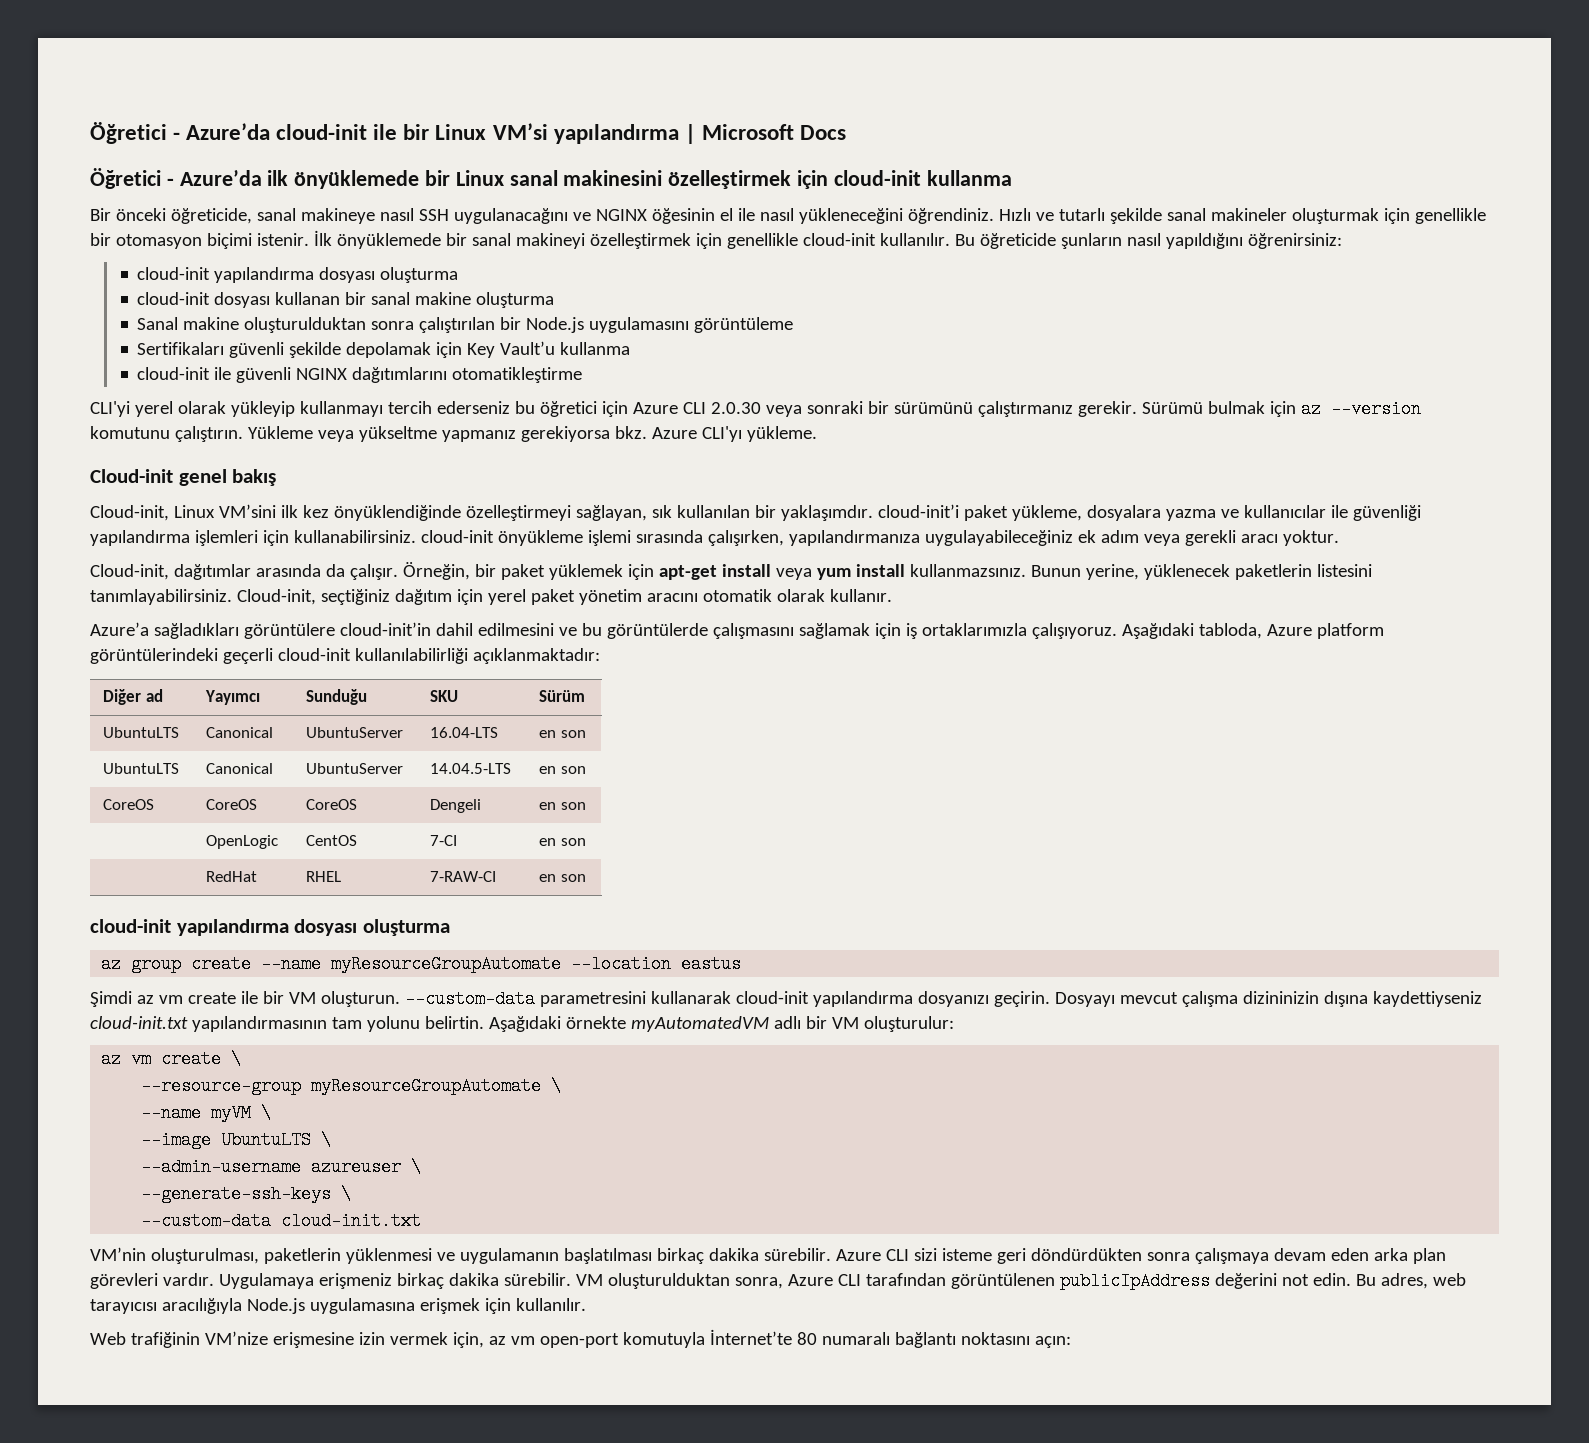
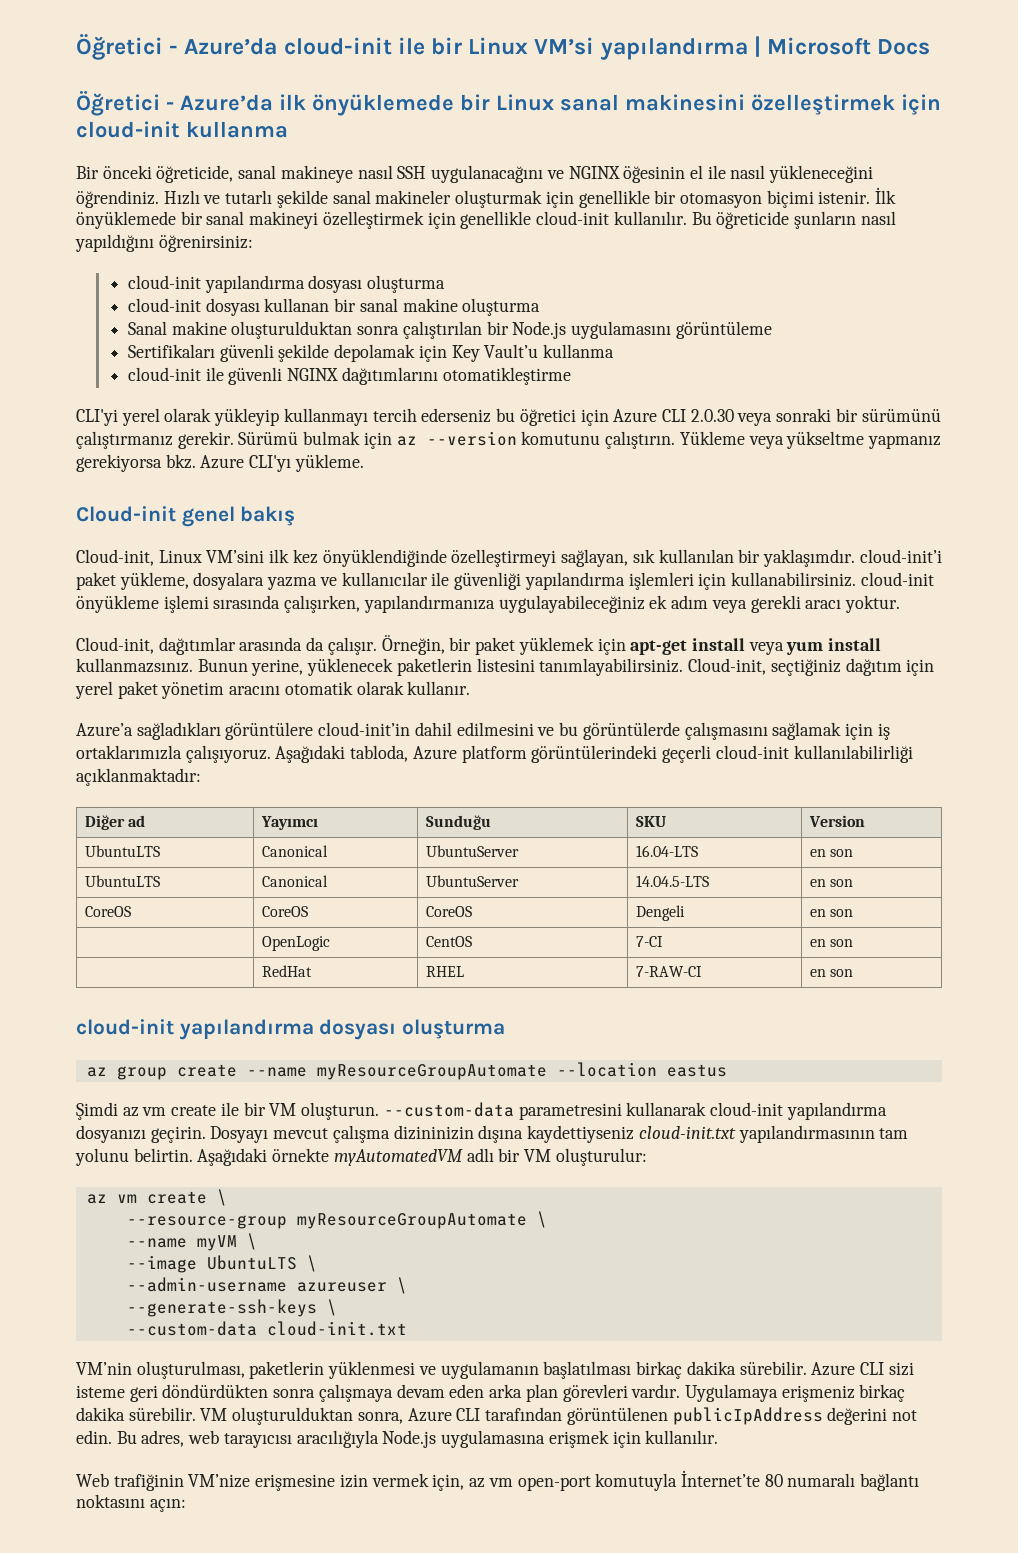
- Diğer ad | Yayımcı | Sunduğu | SKU | Sürüm
+ Diğer ad | Yayımcı | Sunduğu | SKU | Version

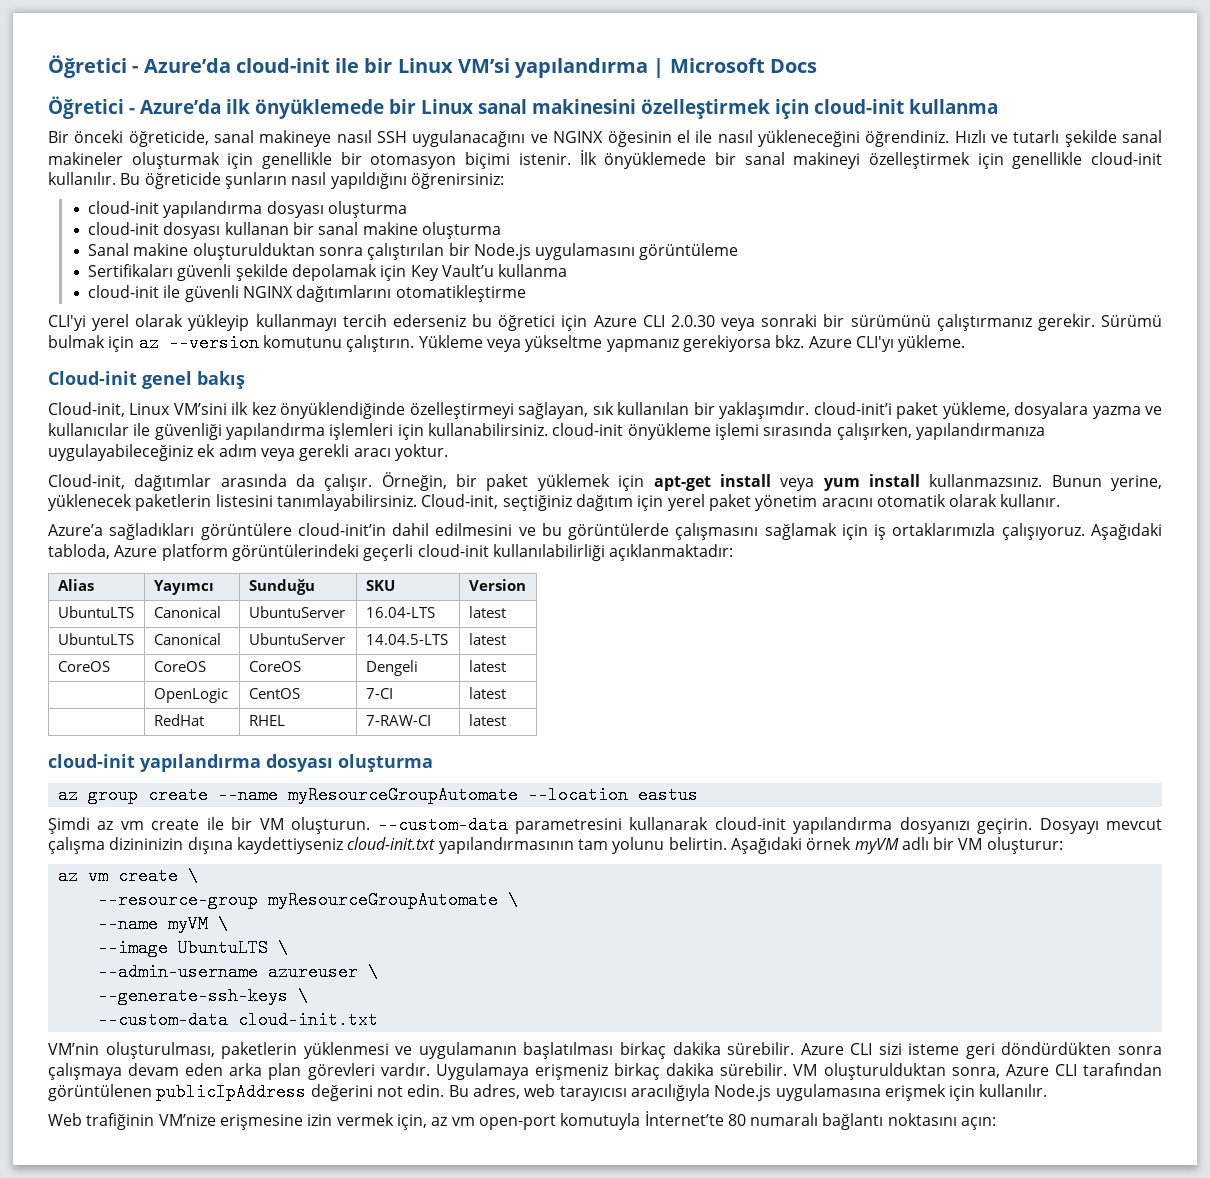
- Diğer ad | Yayımcı | Sunduğu | SKU | Version
+ Alias | Yayımcı | Sunduğu | SKU | Version
- UbuntuLTS | Canonical | UbuntuServer | 16.04-LTS | en son
+ UbuntuLTS | Canonical | UbuntuServer | 16.04-LTS | latest
- UbuntuLTS | Canonical | UbuntuServer | 14.04.5-LTS | en son
+ UbuntuLTS | Canonical | UbuntuServer | 14.04.5-LTS | latest
- CoreOS | CoreOS | CoreOS | Dengeli | en son
+ CoreOS | CoreOS | CoreOS | Dengeli | latest
- | OpenLogic | CentOS | 7-CI | en son
+ | OpenLogic | CentOS | 7-CI | latest
- | RedHat | RHEL | 7-RAW-CI | en son
+ | RedHat | RHEL | 7-RAW-CI | latest
- Aşağıdaki örnekte myAutomatedVM adlı bir VM oluşturulur:
+ Aşağıdaki örnek myVM adlı bir VM oluşturur:

